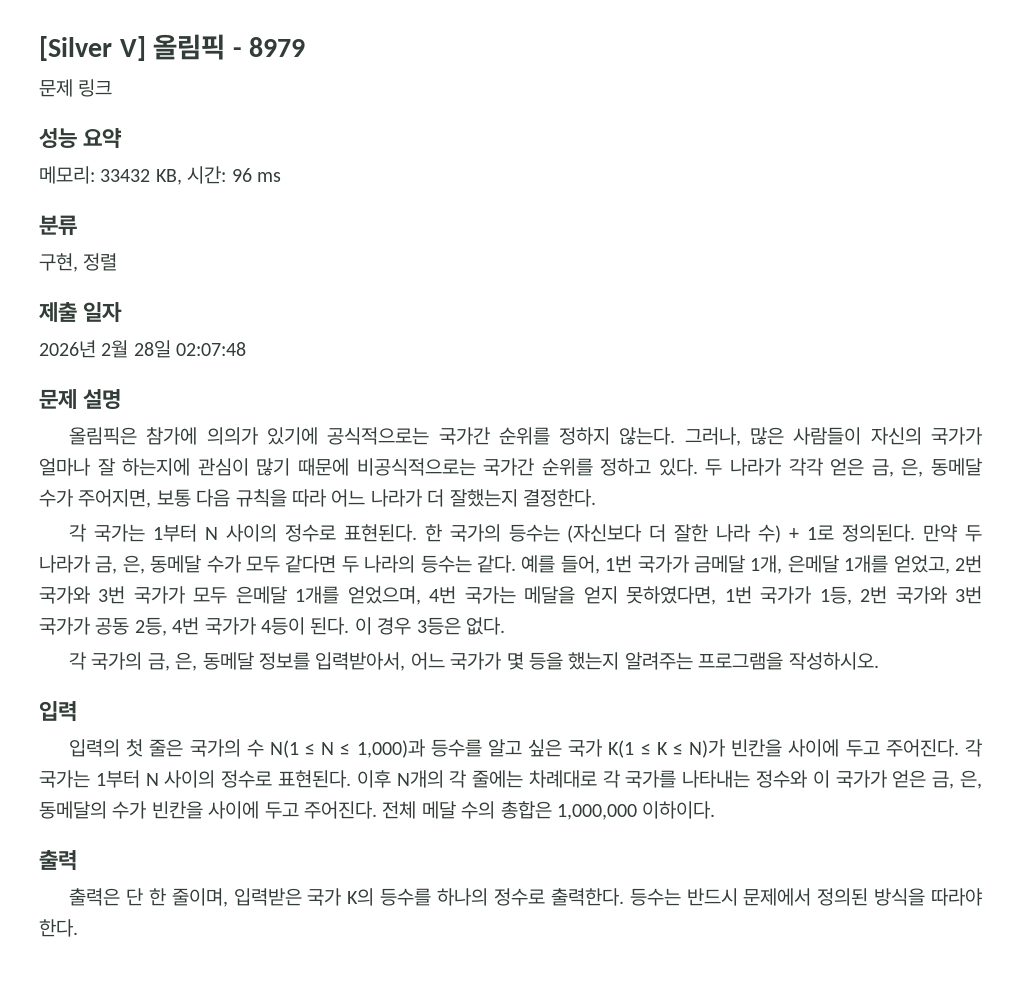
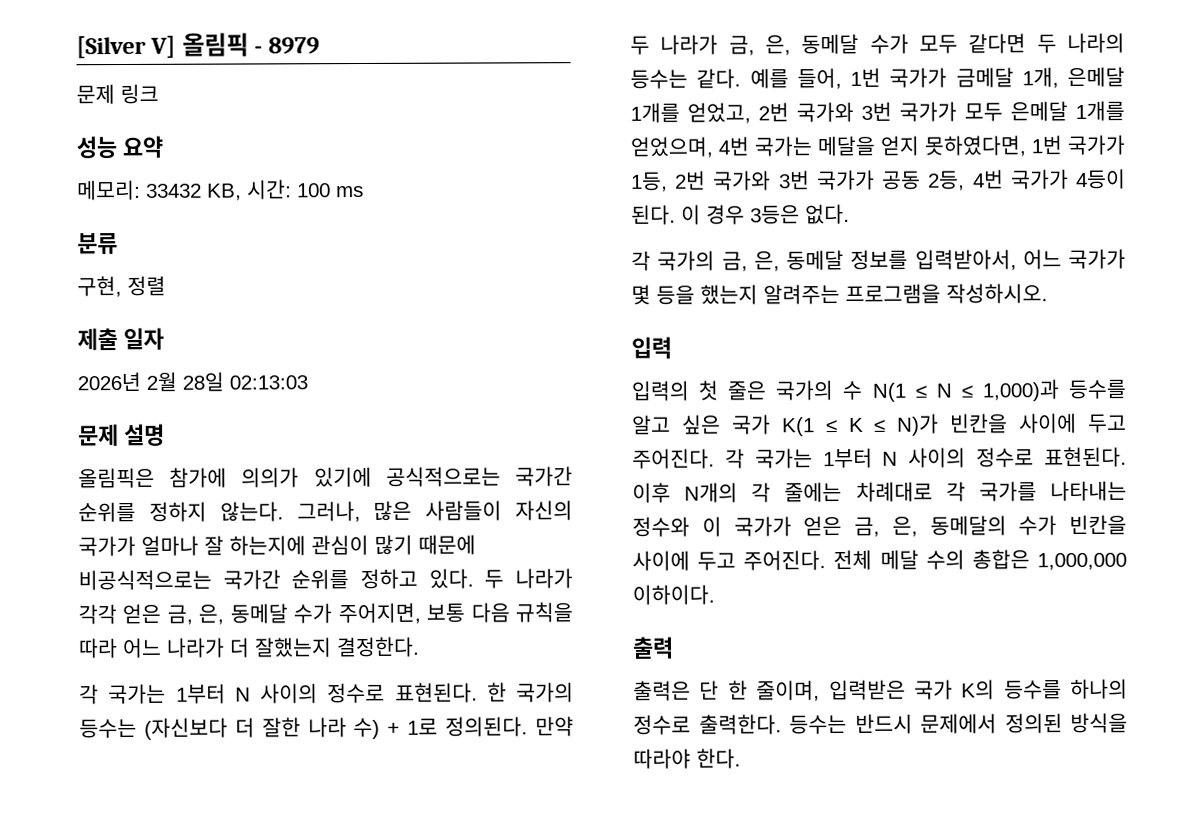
- 메모리: 33432 KB, 시간: 96 ms
+ 메모리: 33432 KB, 시간: 100 ms
- 2026년 2월 28일 02:07:48
+ 2026년 2월 28일 02:13:03

